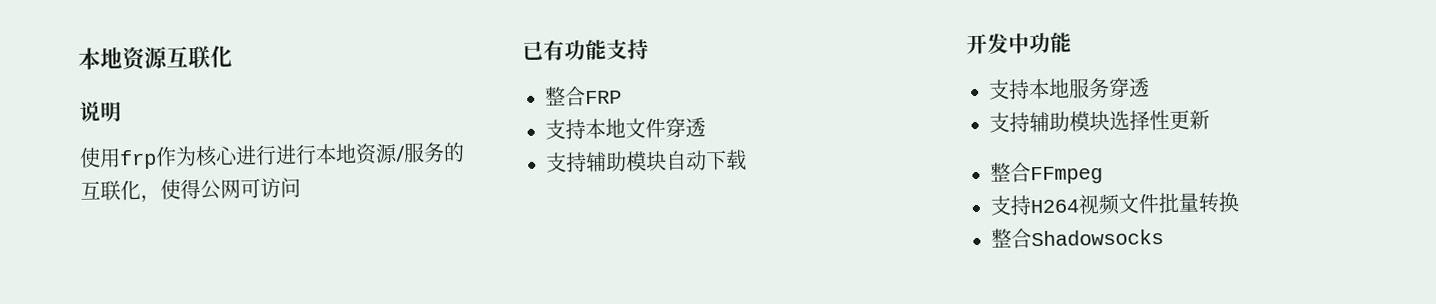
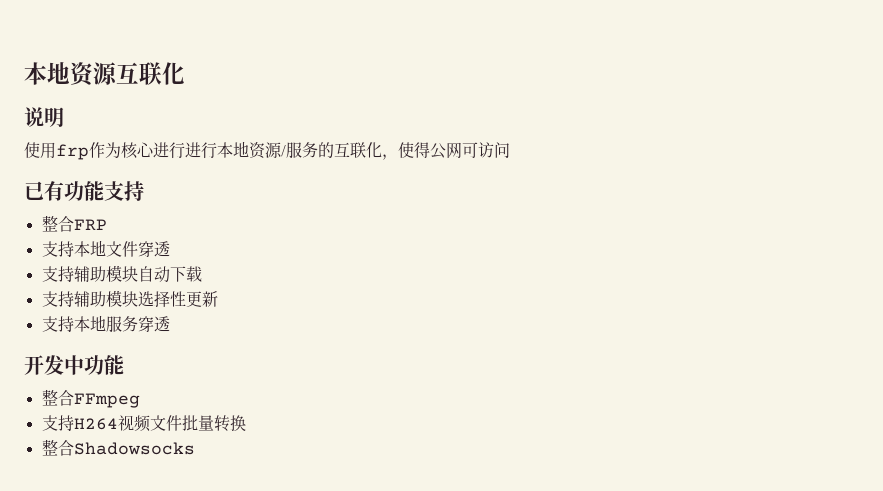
- 开发中功能
- 支持本地服务穿透
+ 支持本地服务穿透
+ 开发中功能

